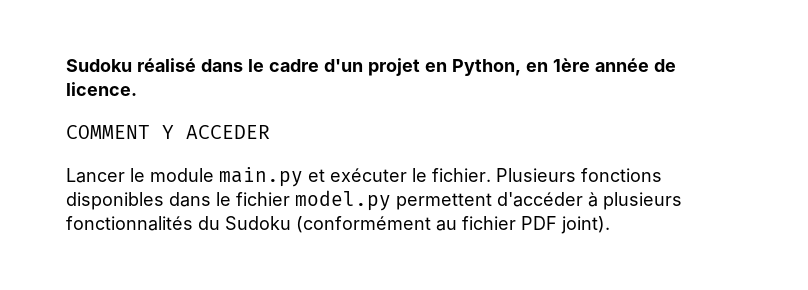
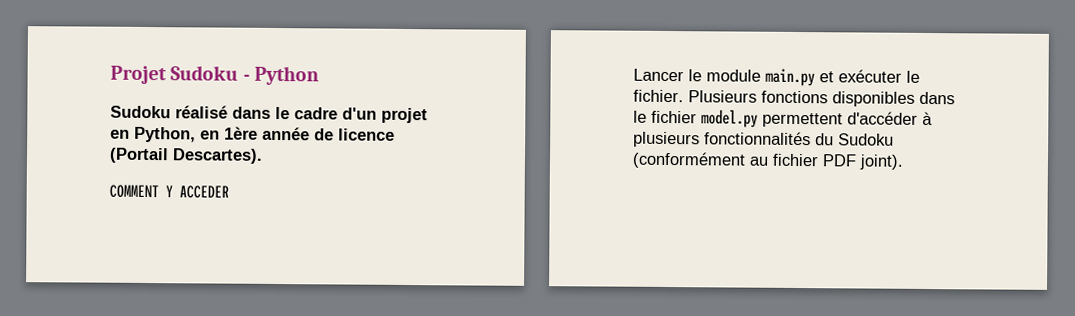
+ Projet Sudoku - Python
- Sudoku réalisé dans le cadre d'un projet en Python, en 1ère année de licence.
+ Sudoku réalisé dans le cadre d'un projet en Python, en 1ère année de licence (Portail Descartes).

